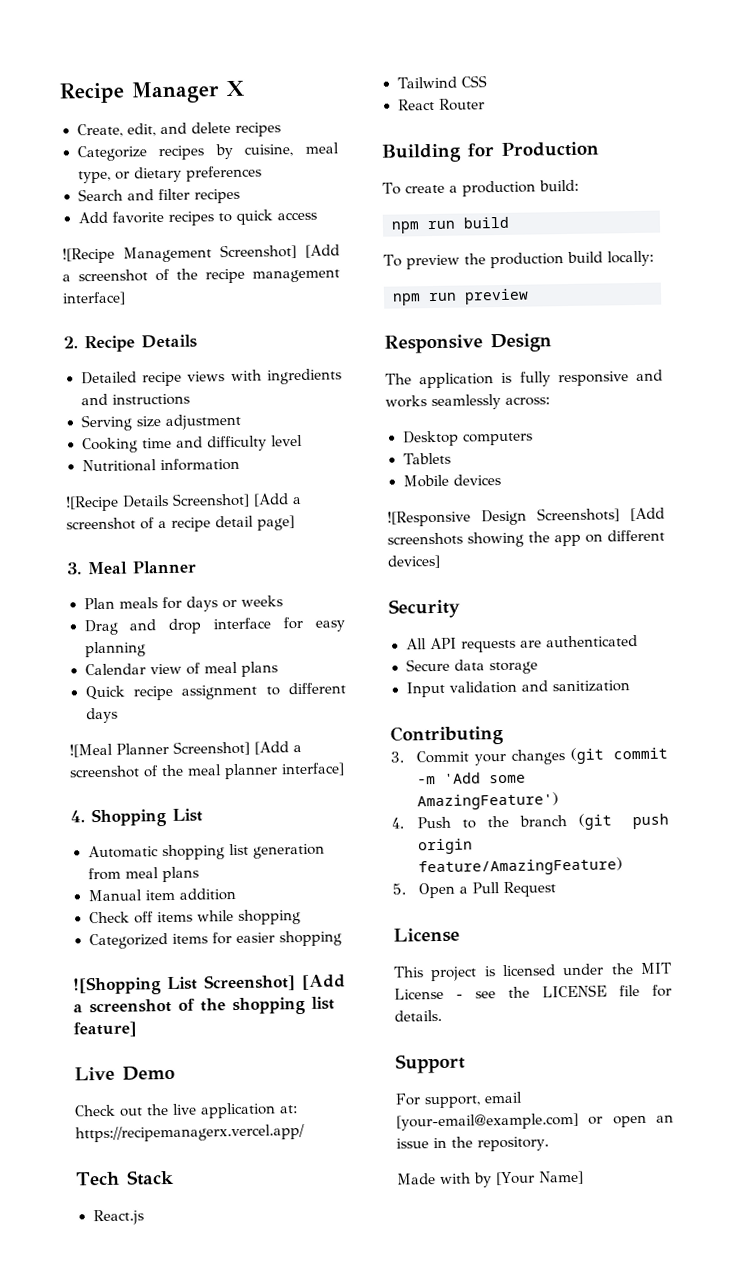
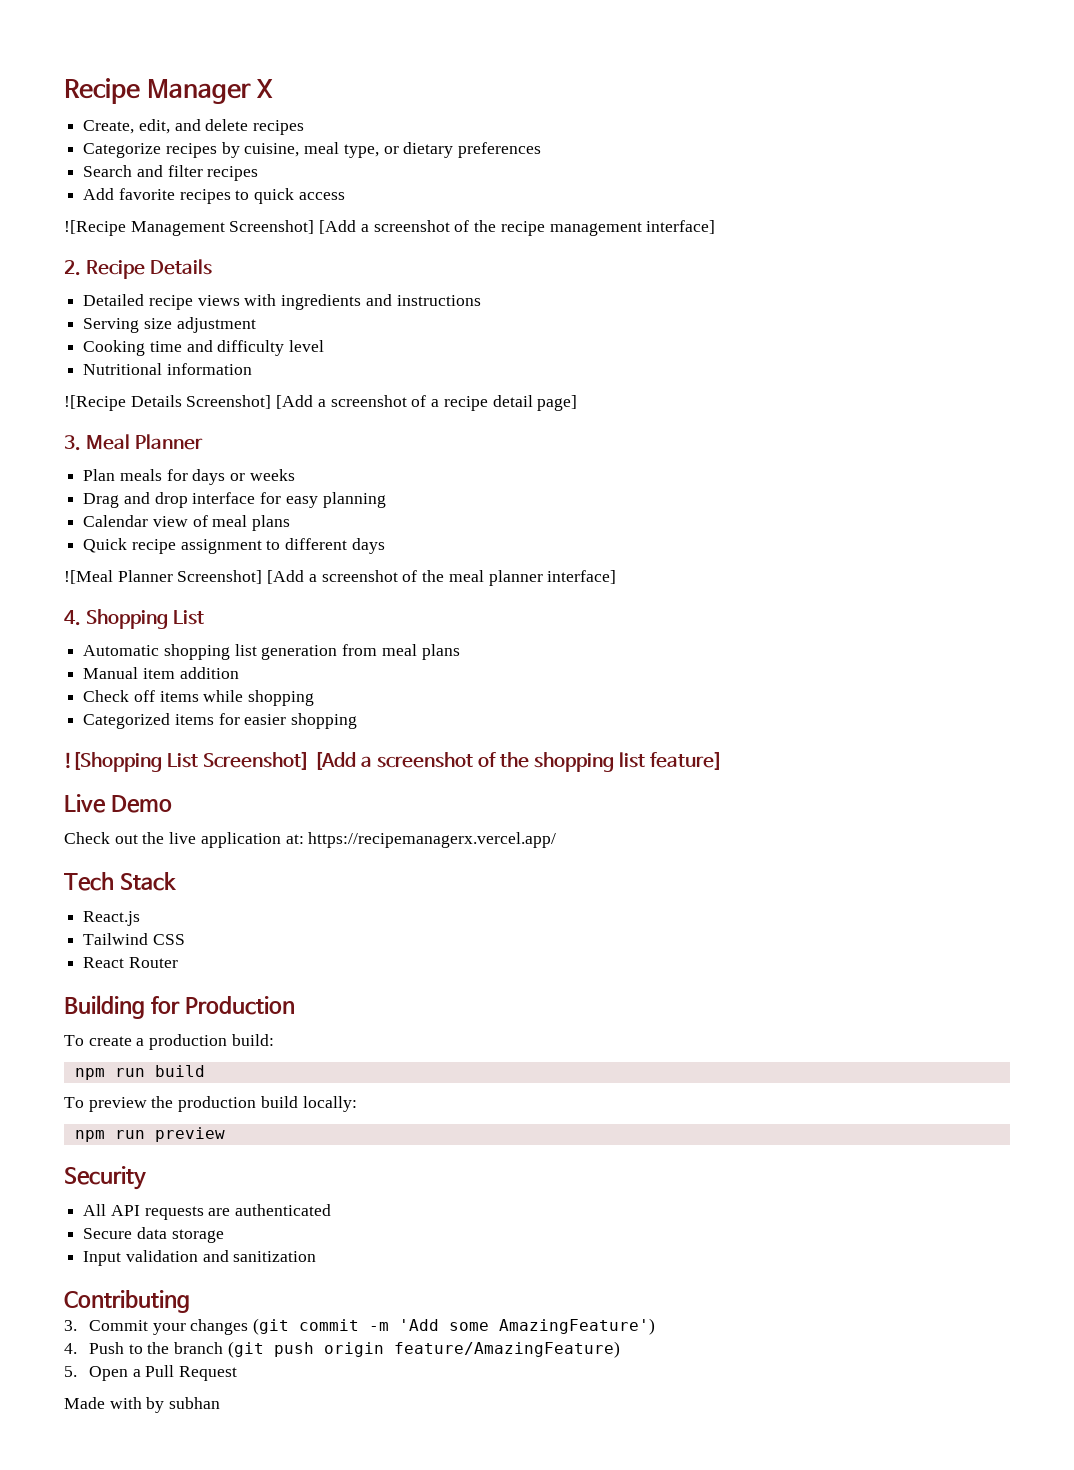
- Responsive Design
- The application is fully responsive and works seamlessly across:
- Desktop computers
- Tablets
- Mobile devices
- ![Responsive Design Screenshots] [Add screenshots showing the app on different devices]
  5. Open a Pull Request
- License
- This project is licensed under the MIT License - see the LICENSE file for details.
- Support
- For support, email [your-email@example.com] or open an issue in the repository.
- Made with by [Your Name]
+ Made with by subhan

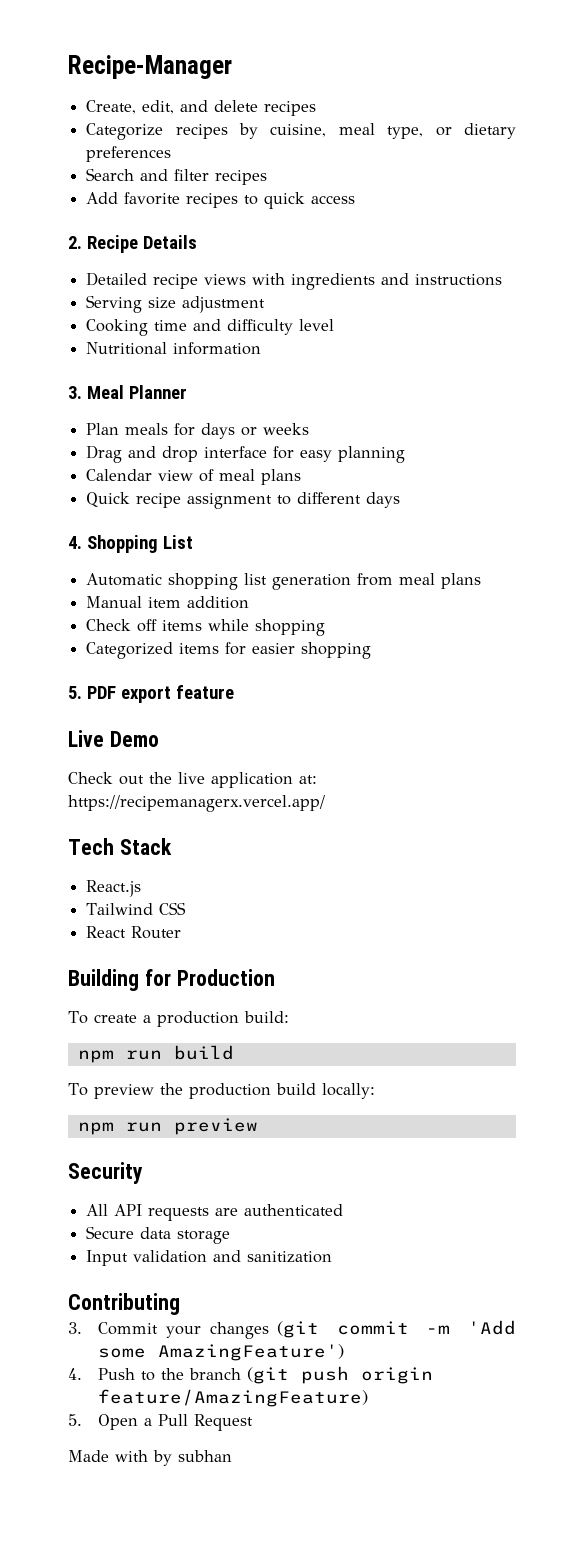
- Recipe Manager X
+ Recipe-Manager
- ![Recipe Management Screenshot] [Add a screenshot of the recipe management interface]
- ![Recipe Details Screenshot] [Add a screenshot of a recipe detail page]
- ![Meal Planner Screenshot] [Add a screenshot of the meal planner interface]
- ![Shopping List Screenshot] [Add a screenshot of the shopping list feature]
+ 5. PDF export feature

